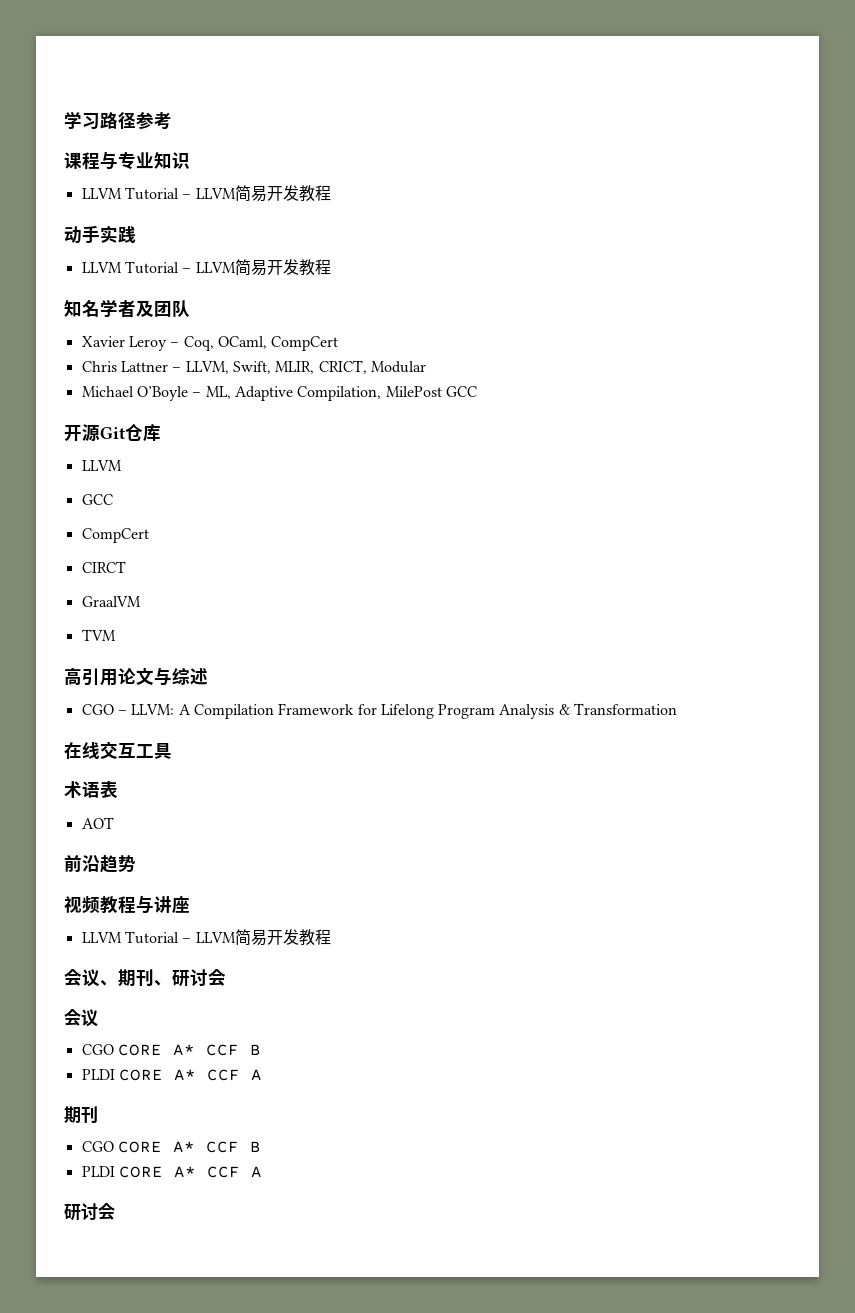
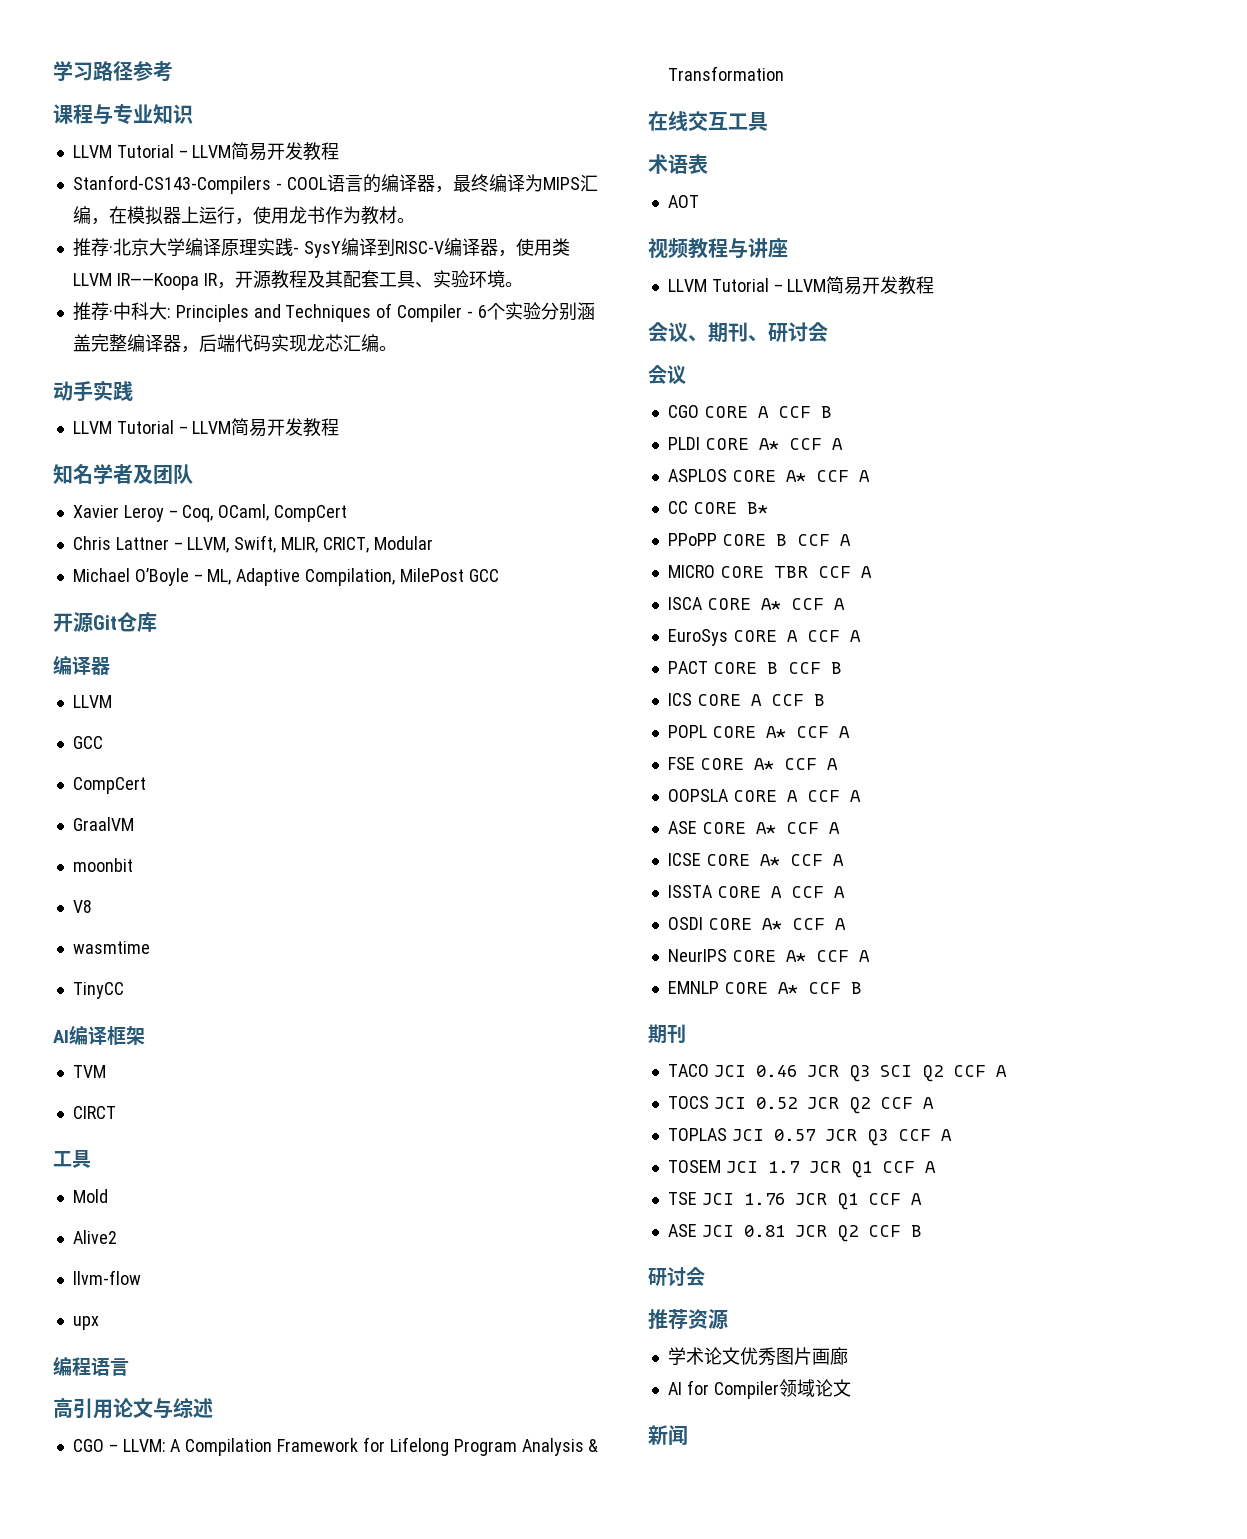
+ Stanford-CS143-Compilers - COOL语言的编译器，最终编译为MIPS汇编，在模拟器上运行，使用龙书作为教材。
+ 推荐·北京大学编译原理实践- SysY编译到RISC-V编译器，使用类LLVM IR——Koopa IR，开源教程及其配套工具、实验环境。
+ 推荐·中科大: Principles and Techniques of Compiler - 6个实验分别涵盖完整编译器，后端代码实现龙芯汇编。
  开源Git仓库
+ 编译器
+ GraalVM
+ moonbit
+ V8
+ wasmtime
+ TinyCC
+ AI编译框架
+ TVM
  CIRCT
- GraalVM
- TVM
+ 工具
+ Mold
+ Alive2
+ llvm-flow
+ upx
+ 编程语言
- 前沿趋势
  会议、期刊、研讨会
  会议
- CGO CORE A* CCF B
+ CGO CORE A CCF B
  PLDI CORE A* CCF A
+ ASPLOS CORE A* CCF A
+ CC CORE B*
+ PPoPP CORE B CCF A
+ MICRO CORE TBR CCF A
+ ISCA CORE A* CCF A
+ EuroSys CORE A CCF A
+ PACT CORE B CCF B
+ ICS CORE A CCF B
+ POPL CORE A* CCF A
+ FSE CORE A* CCF A
+ OOPSLA CORE A CCF A
+ ASE CORE A* CCF A
+ ICSE CORE A* CCF A
+ ISSTA CORE A CCF A
+ OSDI CORE A* CCF A
+ NeurIPS CORE A* CCF A
+ EMNLP CORE A* CCF B
  期刊
- CGO CORE A* CCF B
- PLDI CORE A* CCF A
+ TACO JCI 0.46 JCR Q3 SCI Q2 CCF A
+ TOCS JCI 0.52 JCR Q2 CCF A
+ TOPLAS JCI 0.57 JCR Q3 CCF A
+ TOSEM JCI 1.7 JCR Q1 CCF A
+ TSE JCI 1.76 JCR Q1 CCF A
+ ASE JCI 0.81 JCR Q2 CCF B
  研讨会
+ 推荐资源
+ 学术论文优秀图片画廊
+ AI for Compiler领域论文
+ 新闻

